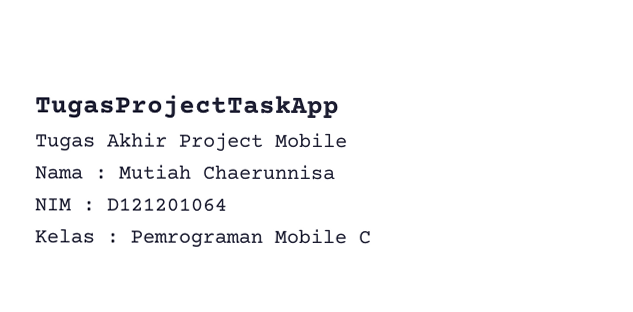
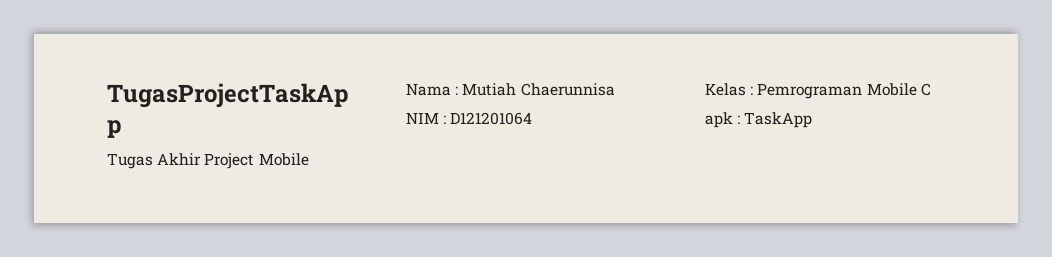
+ apk : TaskApp

